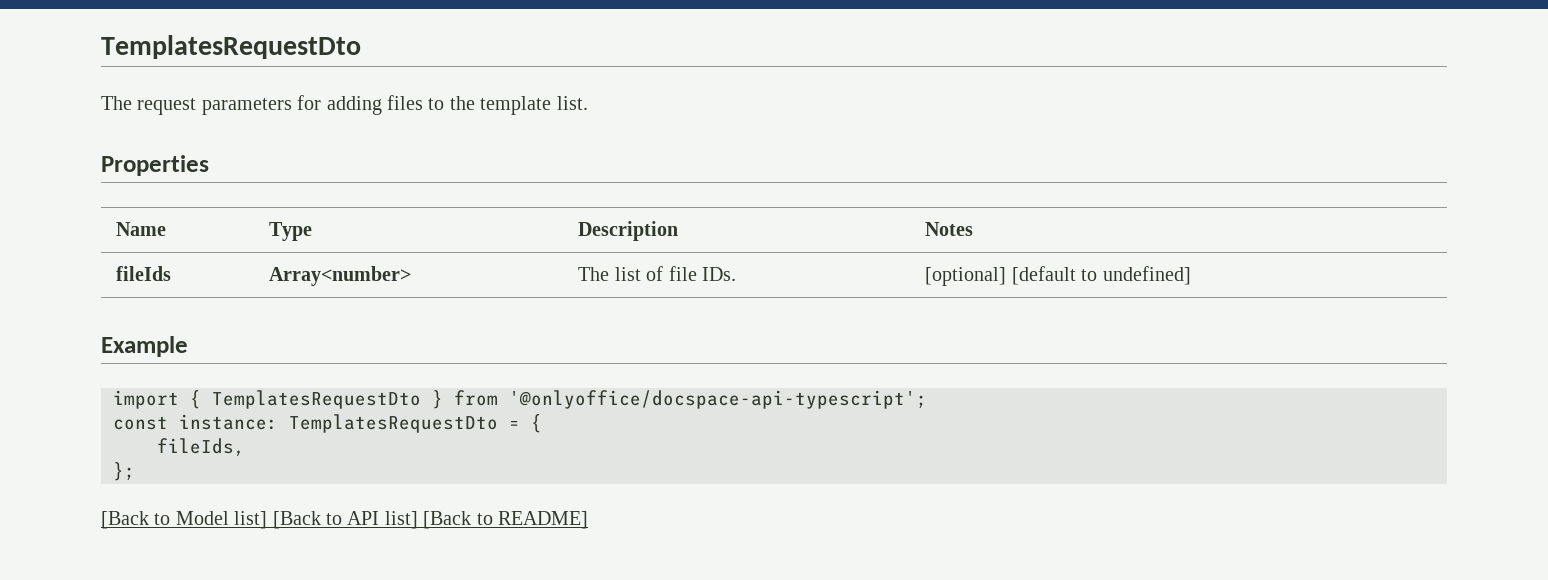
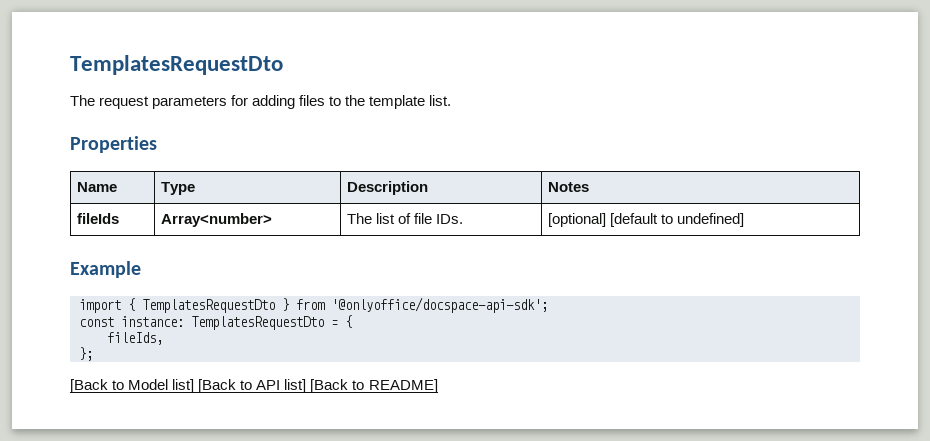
- import { TemplatesRequestDto } from '@onlyoffice/docspace-api-typescript';
+ import { TemplatesRequestDto } from '@onlyoffice/docspace-api-sdk';

